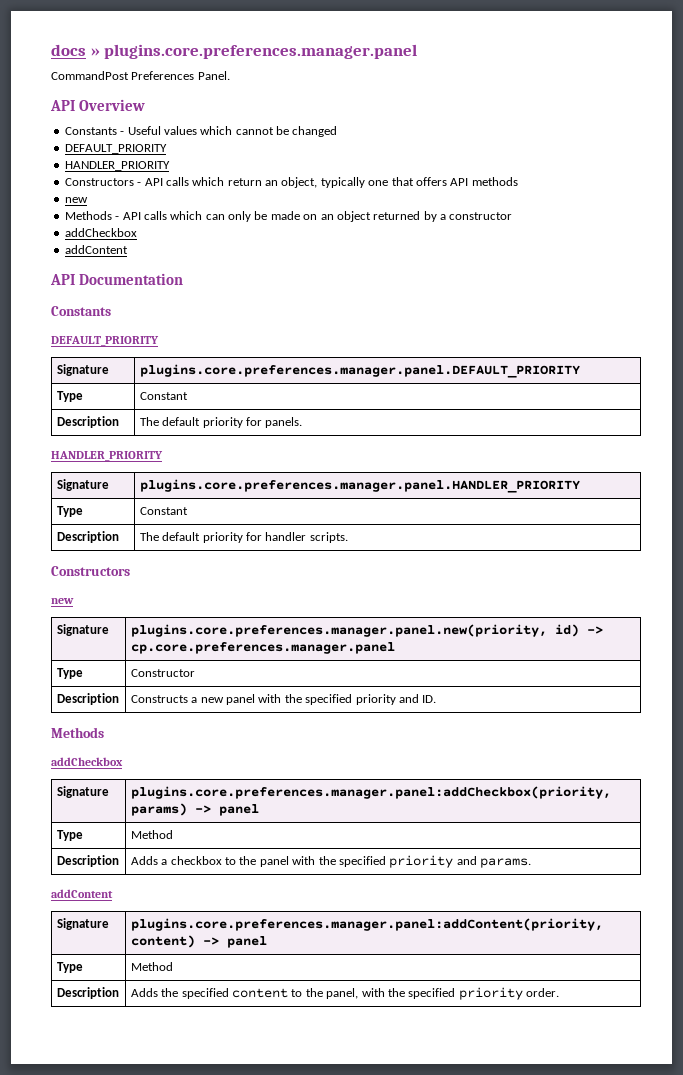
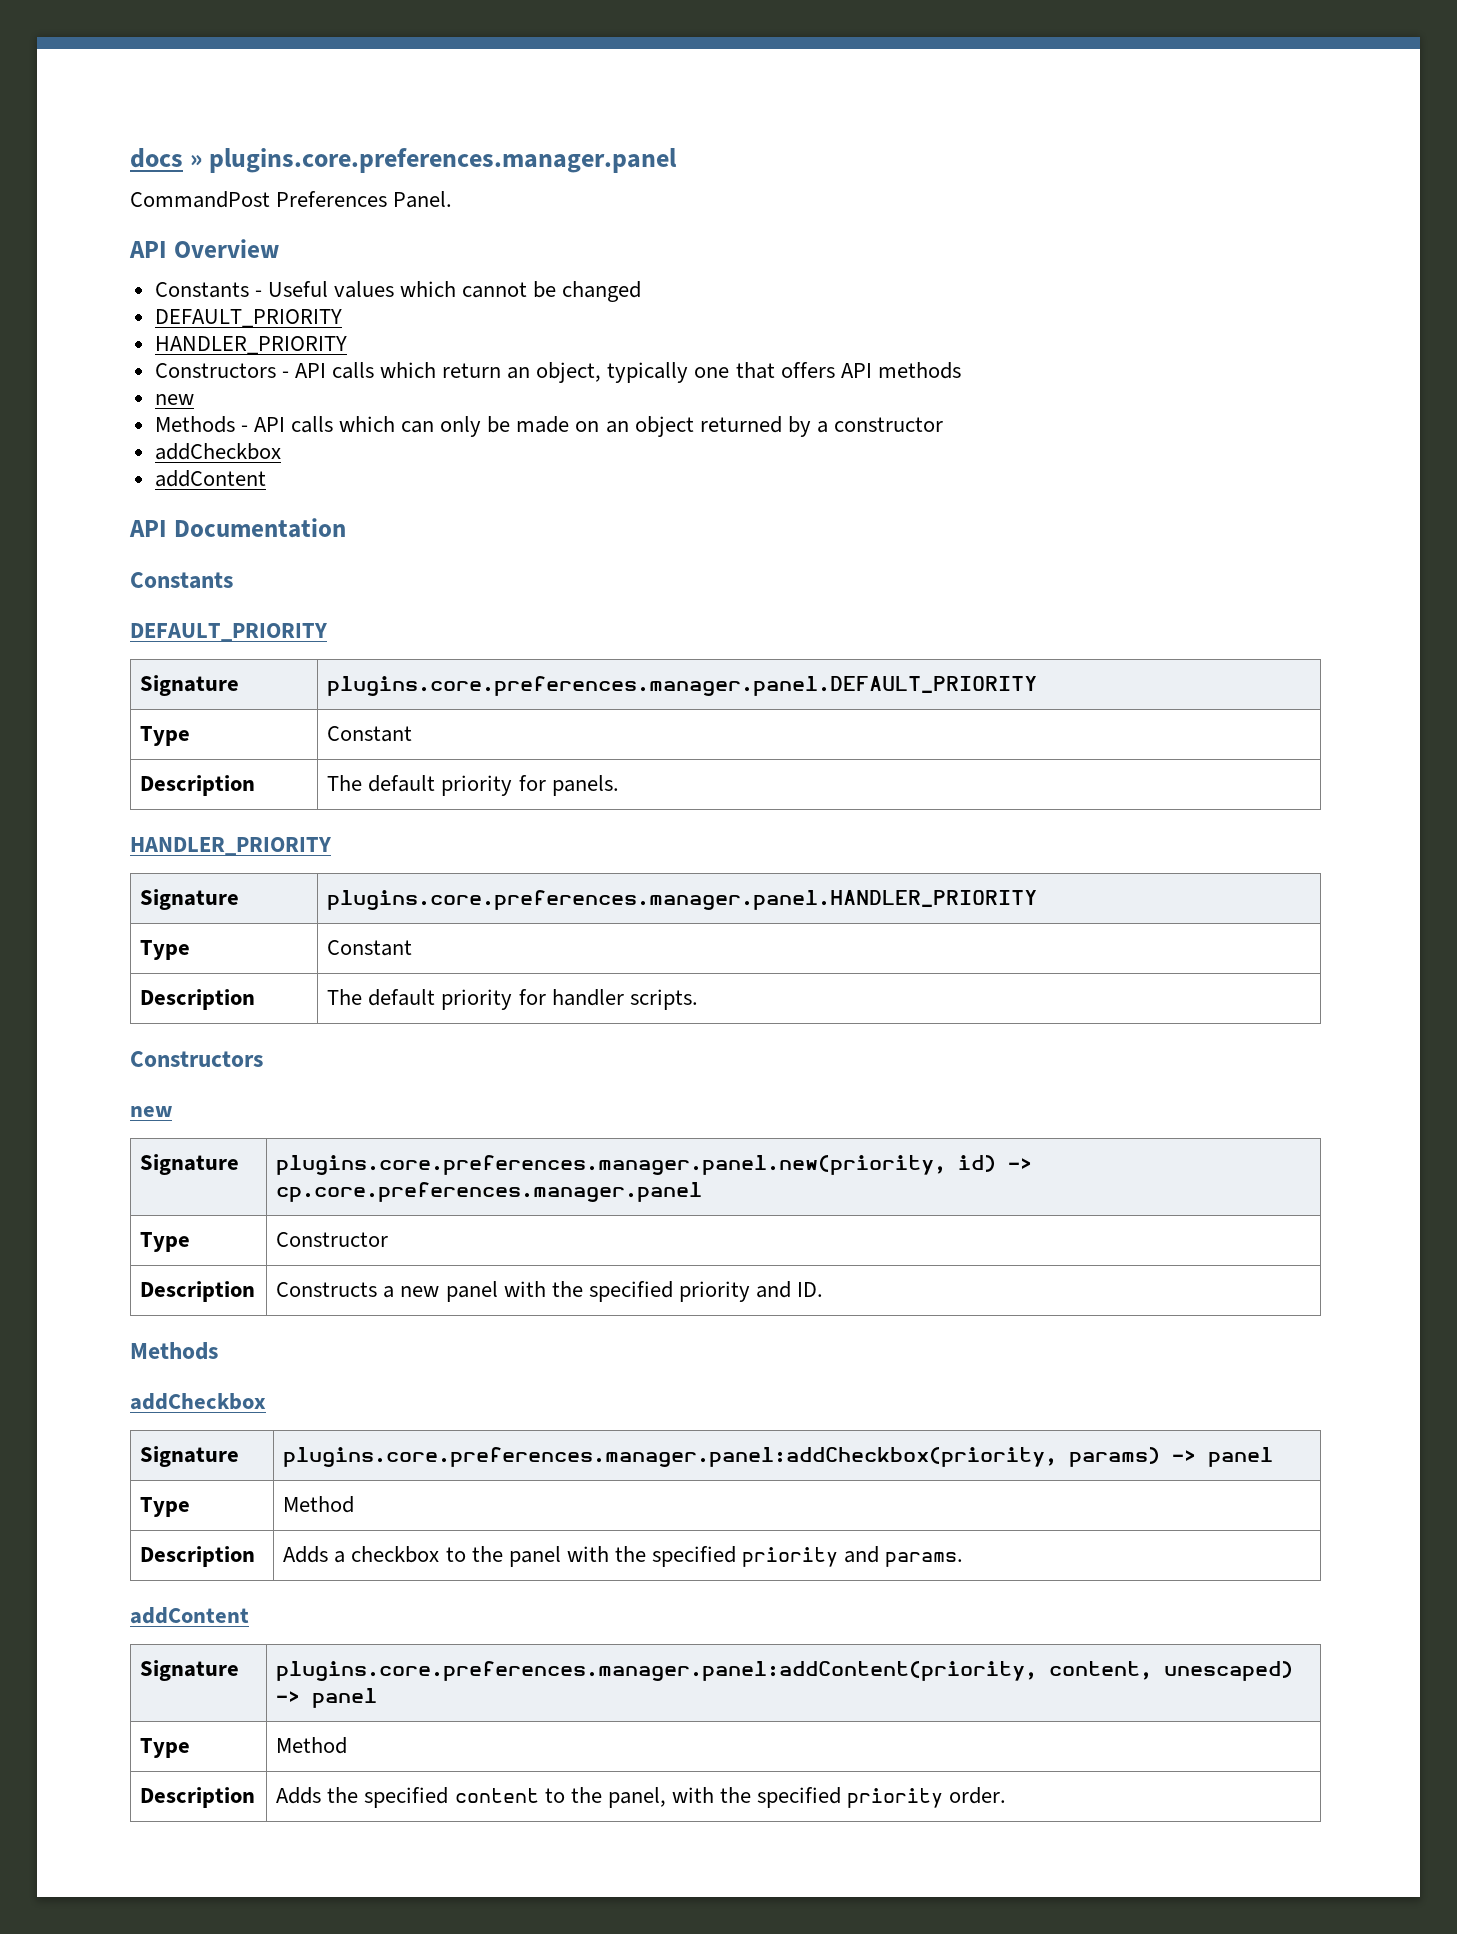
- Signature | plugins.core.preferences.manager.panel:addContent(priority, content) -> panel
+ Signature | plugins.core.preferences.manager.panel:addContent(priority, content, unescaped) -> panel

